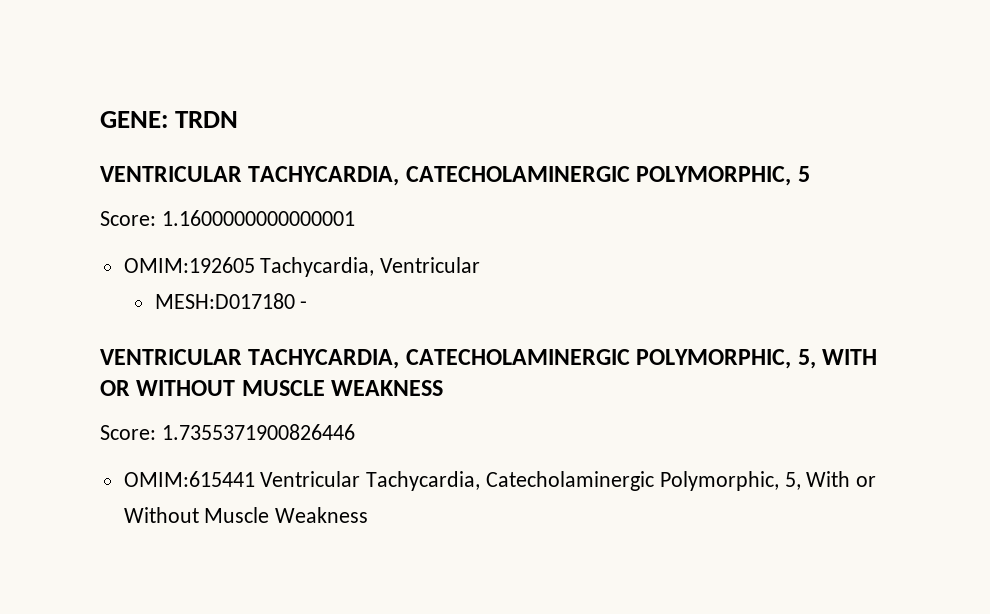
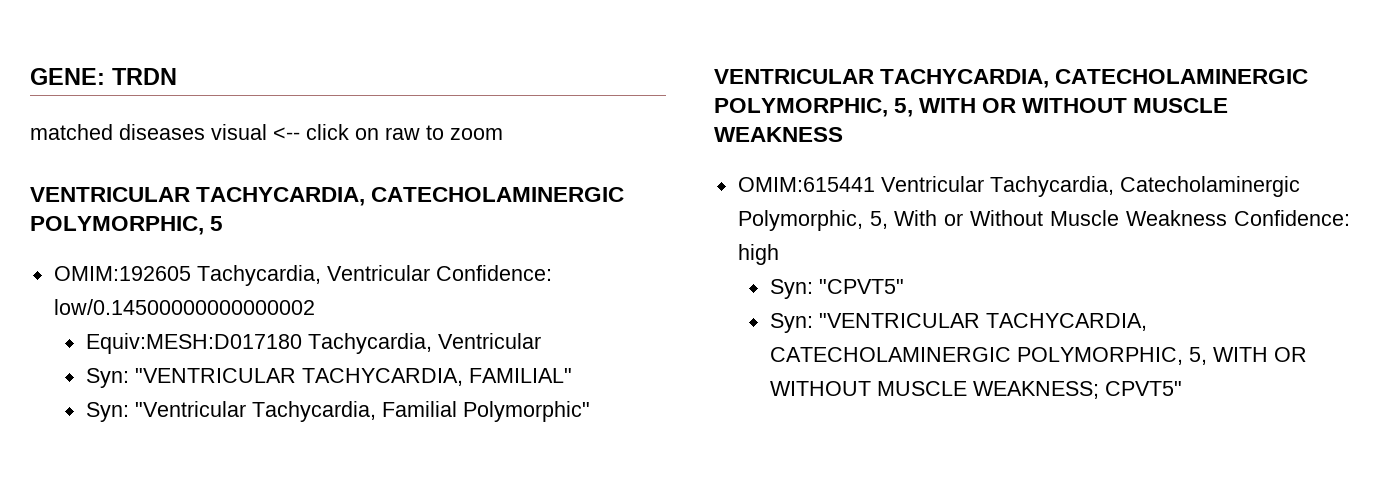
+ matched diseases visual <-- click on raw to zoom
- Score: 1.1600000000000001
- OMIM:192605 Tachycardia, Ventricular
- MESH:D017180 -
+ OMIM:192605 Tachycardia, Ventricular Confidence: low/0.14500000000000002
+ Equiv:MESH:D017180 Tachycardia, Ventricular
+ Syn: "VENTRICULAR TACHYCARDIA, FAMILIAL"
+ Syn: "Ventricular Tachycardia, Familial Polymorphic"
- Score: 1.7355371900826446
- OMIM:615441 Ventricular Tachycardia, Catecholaminergic Polymorphic, 5, With or Without Muscle Weakness
+ OMIM:615441 Ventricular Tachycardia, Catecholaminergic Polymorphic, 5, With or Without Muscle Weakness Confidence: high
+ Syn: "CPVT5"
+ Syn: "VENTRICULAR TACHYCARDIA, CATECHOLAMINERGIC POLYMORPHIC, 5, WITH OR WITHOUT MUSCLE WEAKNESS; CPVT5"

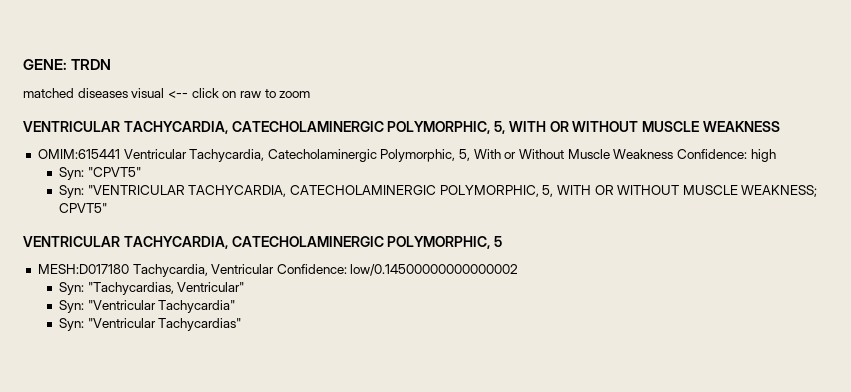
- VENTRICULAR TACHYCARDIA, CATECHOLAMINERGIC POLYMORPHIC, 5
- OMIM:192605 Tachycardia, Ventricular Confidence: low/0.14500000000000002
- Equiv:MESH:D017180 Tachycardia, Ventricular
- Syn: "VENTRICULAR TACHYCARDIA, FAMILIAL"
- Syn: "Ventricular Tachycardia, Familial Polymorphic"
+ VENTRICULAR TACHYCARDIA, CATECHOLAMINERGIC POLYMORPHIC, 5
+ MESH:D017180 Tachycardia, Ventricular Confidence: low/0.14500000000000002
+ Syn: "Tachycardias, Ventricular"
+ Syn: "Ventricular Tachycardia"
+ Syn: "Ventricular Tachycardias"

